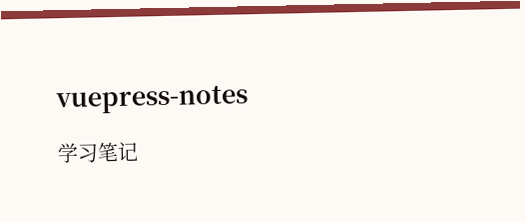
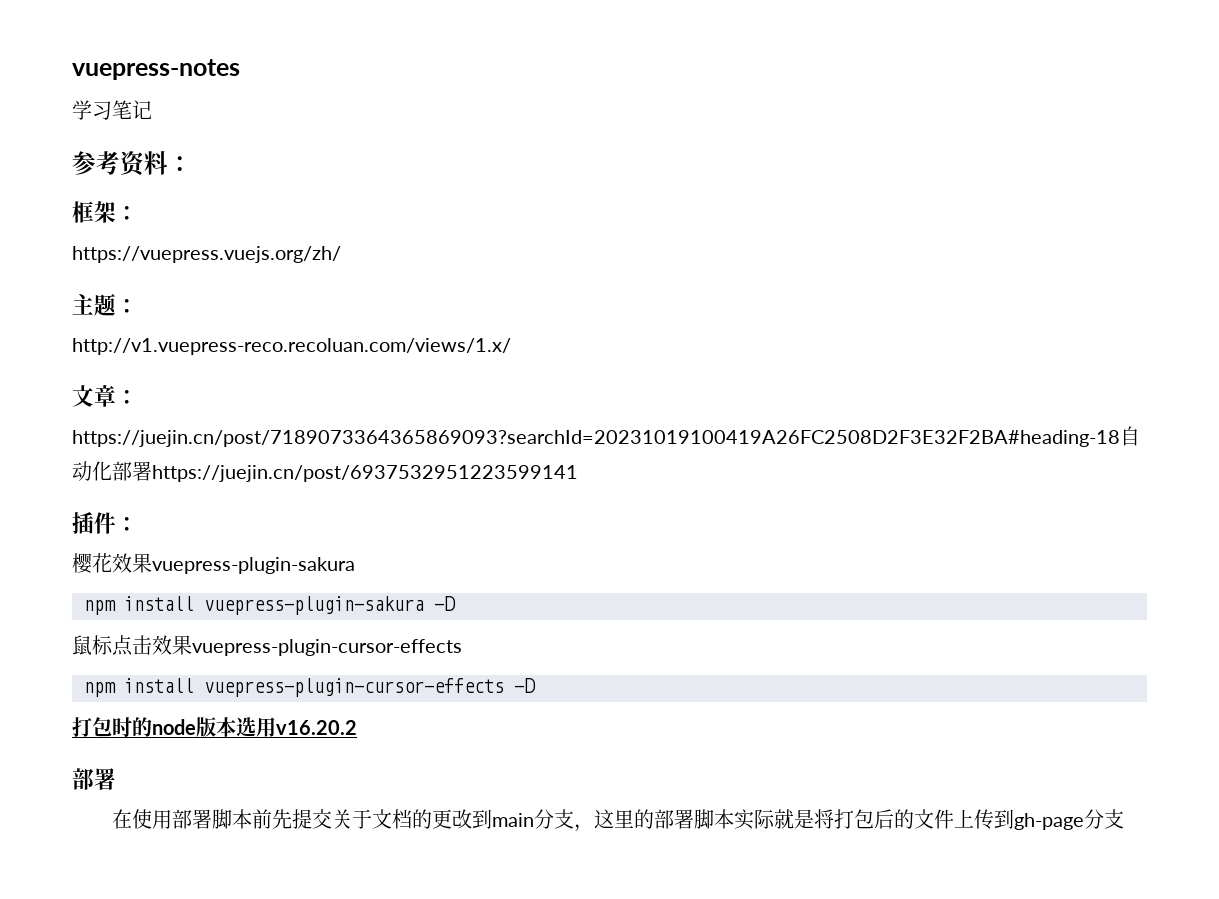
+ 参考资料：
+ 框架：
+ https://vuepress.vuejs.org/zh/
+ 主题：
+ http://v1.vuepress-reco.recoluan.com/views/1.x/
+ 文章：
+ https://juejin.cn/post/7189073364365869093?searchId=20231019100419A26FC2508D2F3E32F2BA#heading-18自动化部署https://juejin.cn/post/6937532951223599141
+ 插件：
+ 樱花效果vuepress-plugin-sakura
+ npm install vuepress-plugin-sakura -D
+ 鼠标点击效果vuepress-plugin-cursor-effects
+ npm install vuepress-plugin-cursor-effects -D
+ 打包时的node版本选用v16.20.2
+ 部署
+ 在使用部署脚本前先提交关于文档的更改到main分支，这里的部署脚本实际就是将打包后的文件上传到gh-page分支

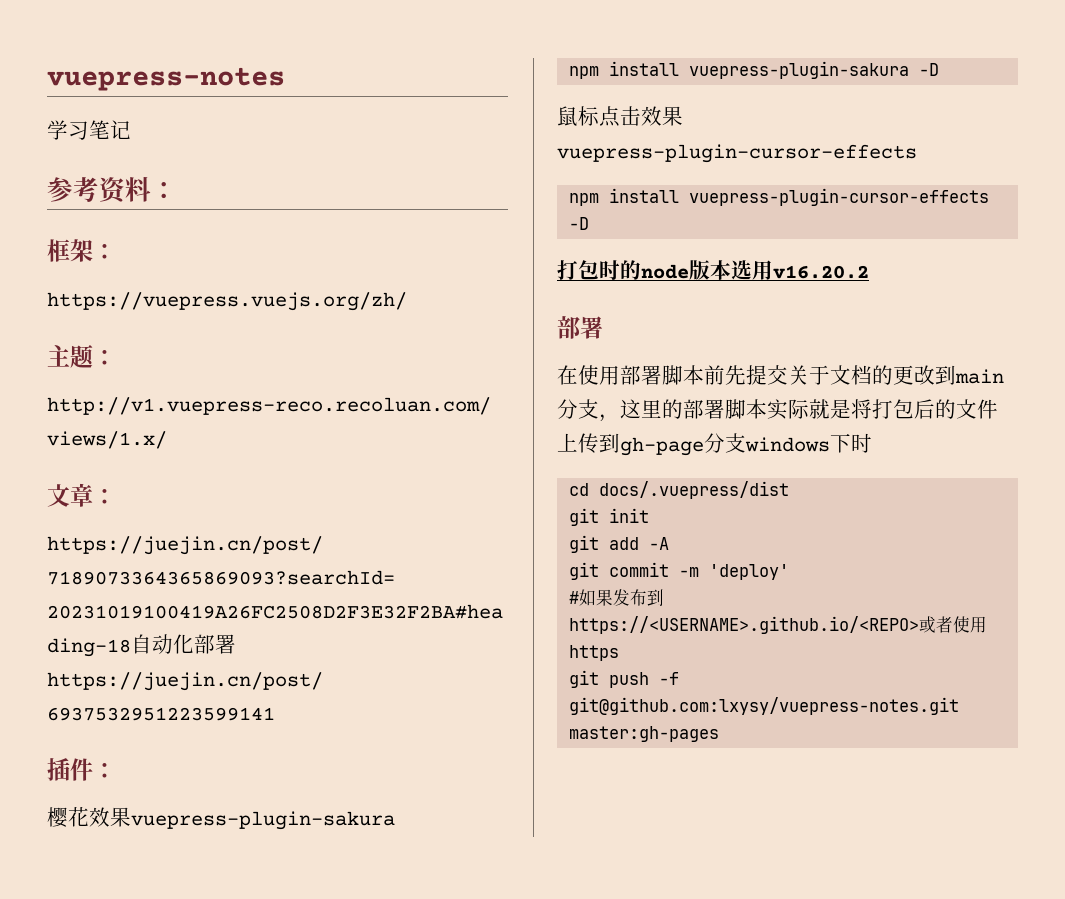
- 在使用部署脚本前先提交关于文档的更改到main分支，这里的部署脚本实际就是将打包后的文件上传到gh-page分支
+ 在使用部署脚本前先提交关于文档的更改到main分支，这里的部署脚本实际就是将打包后的文件上传到gh-page分支windows下时
+ cd docs/.vuepress/dist
+ git init
+ git add -A
+ git commit -m 'deploy'
+ #如果发布到https://<USERNAME>.github.io/<REPO>或者使用https
+ git push -f git@github.com:lxysy/vuepress-notes.git master:gh-pages

